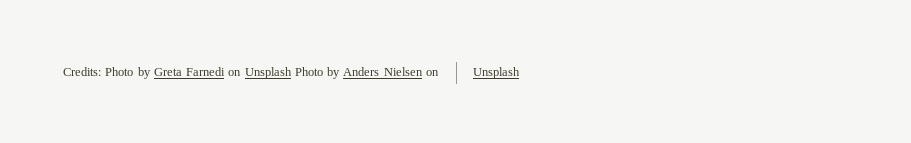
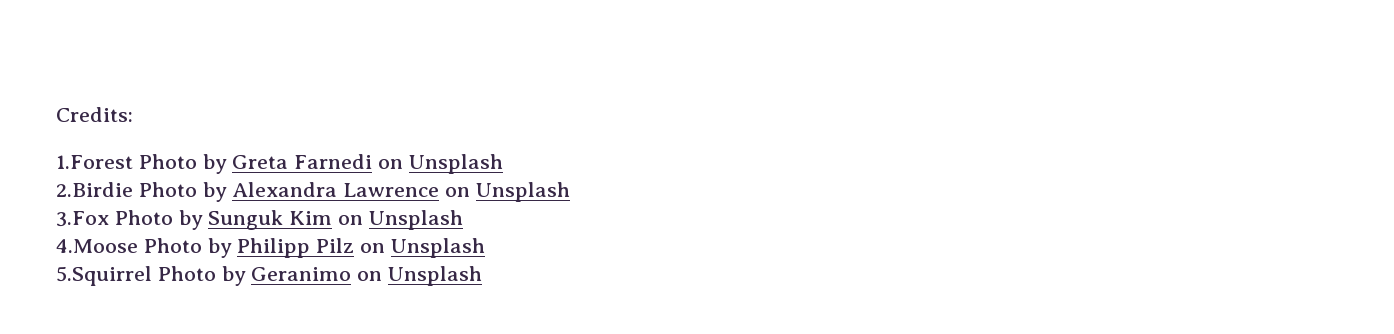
- Credits: Photo by Greta Farnedi on Unsplash Photo by Anders Nielsen on Unsplash
+ Credits:
+ 1.Forest Photo by Greta Farnedi on Unsplash
+ 2.Birdie Photo by Alexandra Lawrence on Unsplash
+ 3.Fox Photo by Sunguk Kim on Unsplash
+ 4.Moose Photo by Philipp Pilz on Unsplash
+ 5.Squirrel Photo by Geranimo on Unsplash

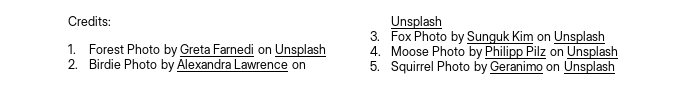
- 1.Forest Photo by Greta Farnedi on Unsplash
+ 1. Forest Photo by Greta Farnedi on Unsplash
- 2.Birdie Photo by Alexandra Lawrence on Unsplash
+ 2. Birdie Photo by Alexandra Lawrence on Unsplash
- 3.Fox Photo by Sunguk Kim on Unsplash
+ 3. Fox Photo by Sunguk Kim on Unsplash
- 4.Moose Photo by Philipp Pilz on Unsplash
+ 4. Moose Photo by Philipp Pilz on Unsplash
- 5.Squirrel Photo by Geranimo on Unsplash
+ 5. Squirrel Photo by Geranimo on Unsplash

